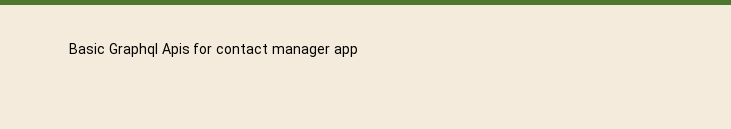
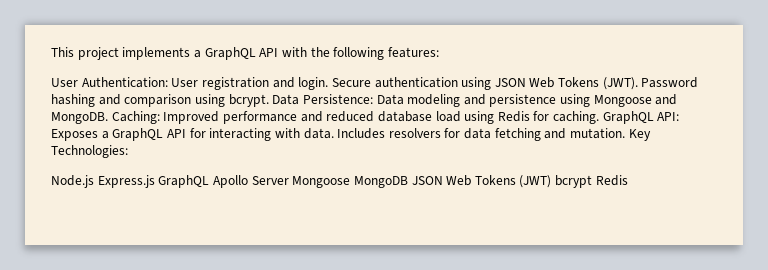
- Basic Graphql Apis for contact manager app
+ This project implements a GraphQL API with the following features:
+ User Authentication: User registration and login. Secure authentication using JSON Web Tokens (JWT). Password hashing and comparison using bcrypt. Data Persistence: Data modeling and persistence using Mongoose and MongoDB. Caching: Improved performance and reduced database load using Redis for caching. GraphQL API: Exposes a GraphQL API for interacting with data. Includes resolvers for data fetching and mutation. Key Technologies:
+ Node.js Express.js GraphQL Apollo Server Mongoose MongoDB JSON Web Tokens (JWT) bcrypt Redis

